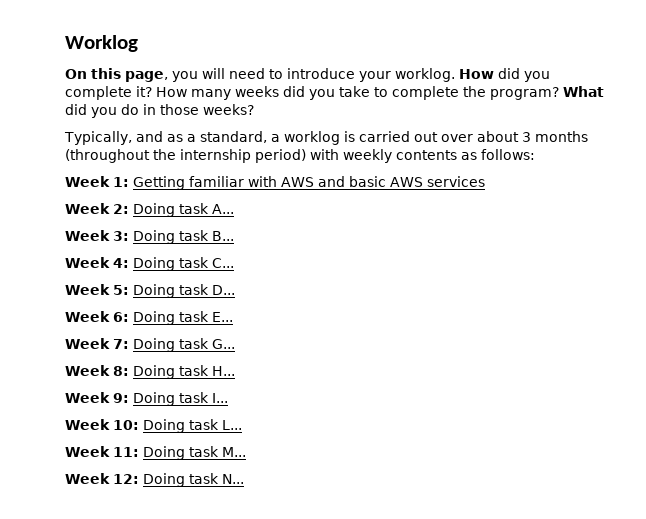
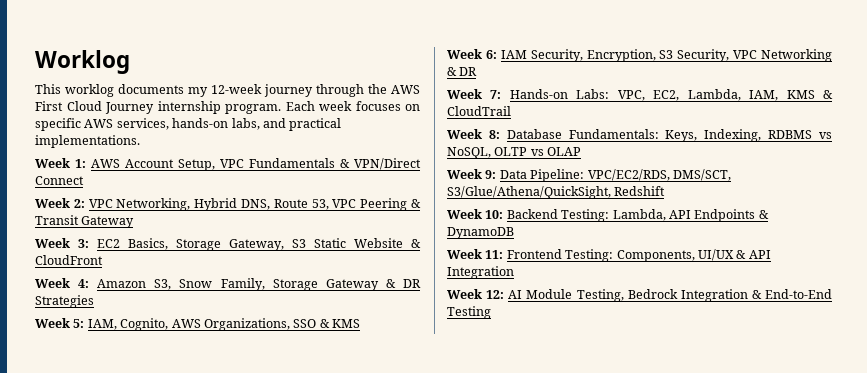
- On this page, you will need to introduce your worklog. How did you complete it? How many weeks did you take to complete the program? What did you do in those weeks?
- Typically, and as a standard, a worklog is carried out over about 3 months (throughout the internship period) with weekly contents as follows:
- Week 1: Getting familiar with AWS and basic AWS services
- Week 2: Doing task A...
- Week 3: Doing task B...
- Week 4: Doing task C...
- Week 5: Doing task D...
- Week 6: Doing task E...
- Week 7: Doing task G...
- Week 8: Doing task H...
- Week 9: Doing task I...
- Week 10: Doing task L...
- Week 11: Doing task M...
- Week 12: Doing task N...
+ This worklog documents my 12-week journey through the AWS First Cloud Journey internship program. Each week focuses on specific AWS services, hands-on labs, and practical implementations.
+ Week 1: AWS Account Setup, VPC Fundamentals & VPN/Direct Connect
+ Week 2: VPC Networking, Hybrid DNS, Route 53, VPC Peering & Transit Gateway
+ Week 3: EC2 Basics, Storage Gateway, S3 Static Website & CloudFront
+ Week 4: Amazon S3, Snow Family, Storage Gateway & DR Strategies
+ Week 5: IAM, Cognito, AWS Organizations, SSO & KMS
+ Week 6: IAM Security, Encryption, S3 Security, VPC Networking & DR
+ Week 7: Hands-on Labs: VPC, EC2, Lambda, IAM, KMS & CloudTrail
+ Week 8: Database Fundamentals: Keys, Indexing, RDBMS vs NoSQL, OLTP vs OLAP
+ Week 9: Data Pipeline: VPC/EC2/RDS, DMS/SCT, S3/Glue/Athena/QuickSight, Redshift
+ Week 10: Backend Testing: Lambda, API Endpoints & DynamoDB
+ Week 11: Frontend Testing: Components, UI/UX & API Integration
+ Week 12: AI Module Testing, Bedrock Integration & End-to-End Testing

